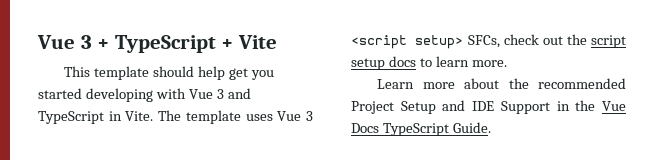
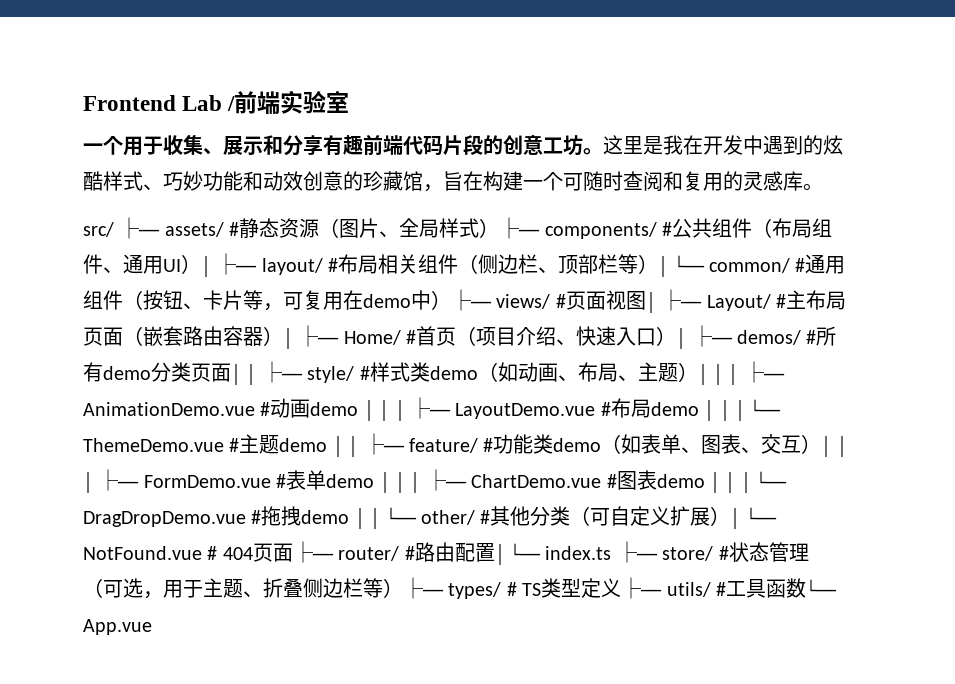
- Vue 3 + TypeScript + Vite
- This template should help get you started developing with Vue 3 and TypeScript in Vite. The template uses Vue 3 <script setup> SFCs, check out the script setup docs to learn more.
- Learn more about the recommended Project Setup and IDE Support in the Vue Docs TypeScript Guide.
+ Frontend Lab /前端实验室
+ 一个用于收集、展示和分享有趣前端代码片段的创意工坊。这里是我在开发中遇到的炫酷样式、巧妙功能和动效创意的珍藏馆，旨在构建一个可随时查阅和复用的灵感库。
+ src/ ├── assets/ #静态资源（图片、全局样式）├── components/ #公共组件（布局组件、通用UI）│ ├── layout/ #布局相关组件（侧边栏、顶部栏等）│ └── common/ #通用组件（按钮、卡片等，可复用在demo中）├── views/ #页面视图│ ├── Layout/ #主布局页面（嵌套路由容器）│ ├── Home/ #首页（项目介绍、快速入口）│ ├── demos/ #所有demo分类页面│ │ ├── style/ #样式类demo（如动画、布局、主题）│ │ │ ├── AnimationDemo.vue #动画demo │ │ │ ├── LayoutDemo.vue #布局demo │ │ │ └── ThemeDemo.vue #主题demo │ │ ├── feature/ #功能类demo（如表单、图表、交互）│ │ │ ├── FormDemo.vue #表单demo │ │ │ ├── ChartDemo.vue #图表demo │ │ │ └── DragDropDemo.vue #拖拽demo │ │ └── other/ #其他分类（可自定义扩展）│ └── NotFound.vue # 404页面├── router/ #路由配置│ └── index.ts ├── store/ #状态管理（可选，用于主题、折叠侧边栏等）├── types/ # TS类型定义├── utils/ #工具函数└── App.vue

